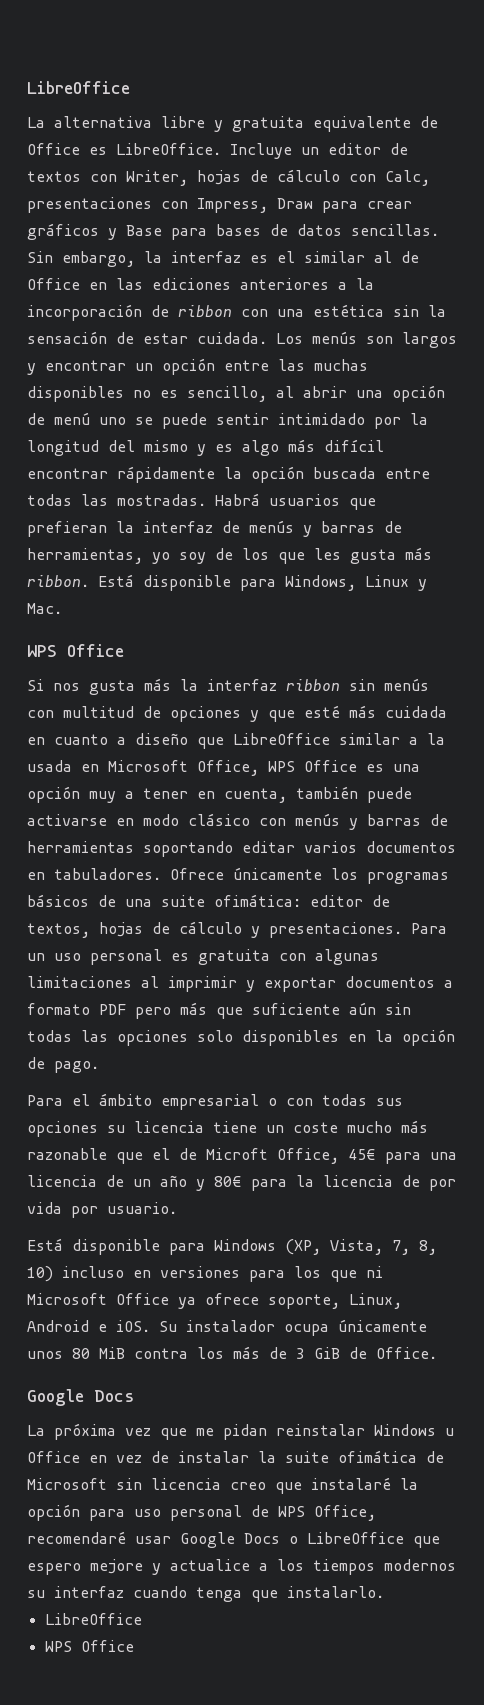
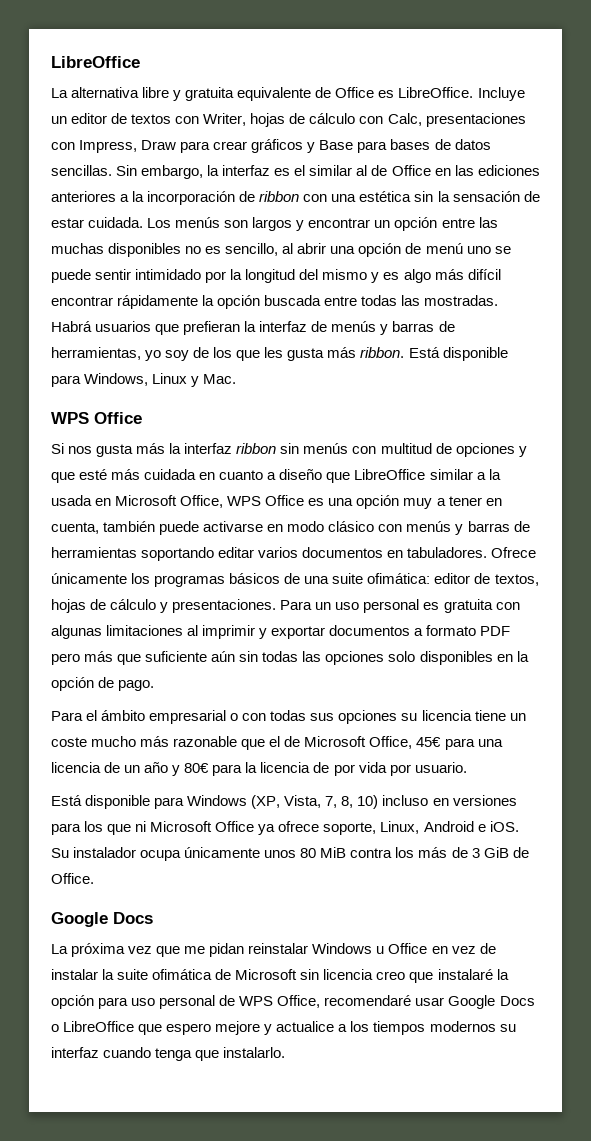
- Para el ámbito empresarial o con todas sus opciones su licencia tiene un coste mucho más razonable que el de Microft Office, 45€ para una licencia de un año y 80€ para la licencia de por vida por usuario.
+ Para el ámbito empresarial o con todas sus opciones su licencia tiene un coste mucho más razonable que el de Microsoft Office, 45€ para una licencia de un año y 80€ para la licencia de por vida por usuario.
  La próxima vez que me pidan reinstalar Windows u Office en vez de instalar la suite ofimática de Microsoft sin licencia creo que instalaré la opción para uso personal de WPS Office, recomendaré usar Google Docs o LibreOffice que espero mejore y actualice a los tiempos modernos su interfaz cuando tenga que instalarlo.
- LibreOffice
- WPS Office

